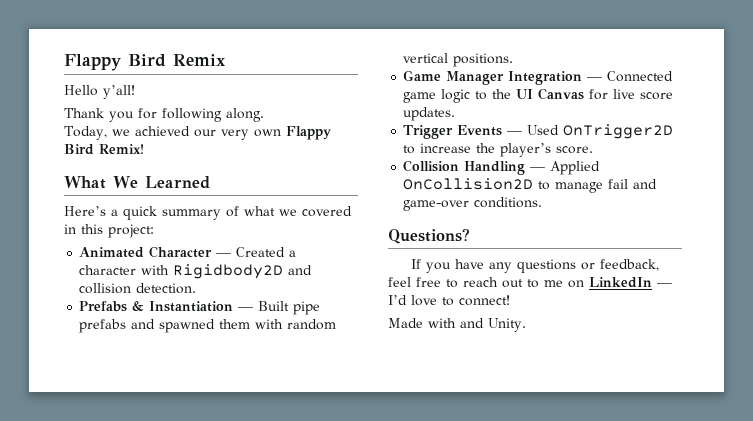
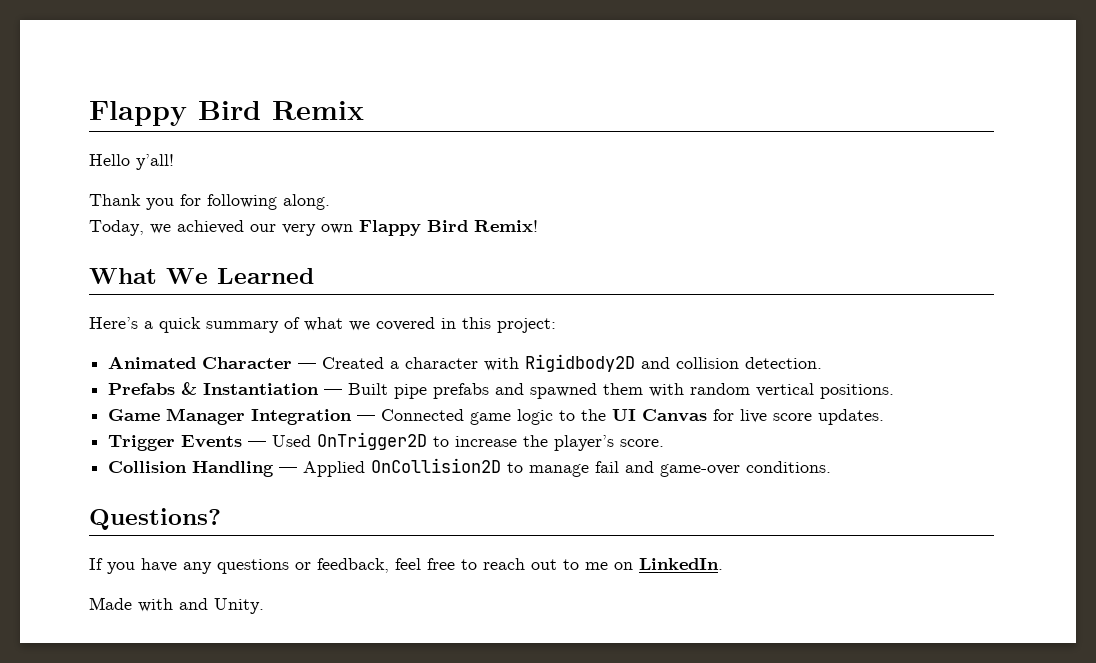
- If you have any questions or feedback, feel free to reach out to me on LinkedIn — I’d love to connect!
+ If you have any questions or feedback, feel free to reach out to me on LinkedIn.

